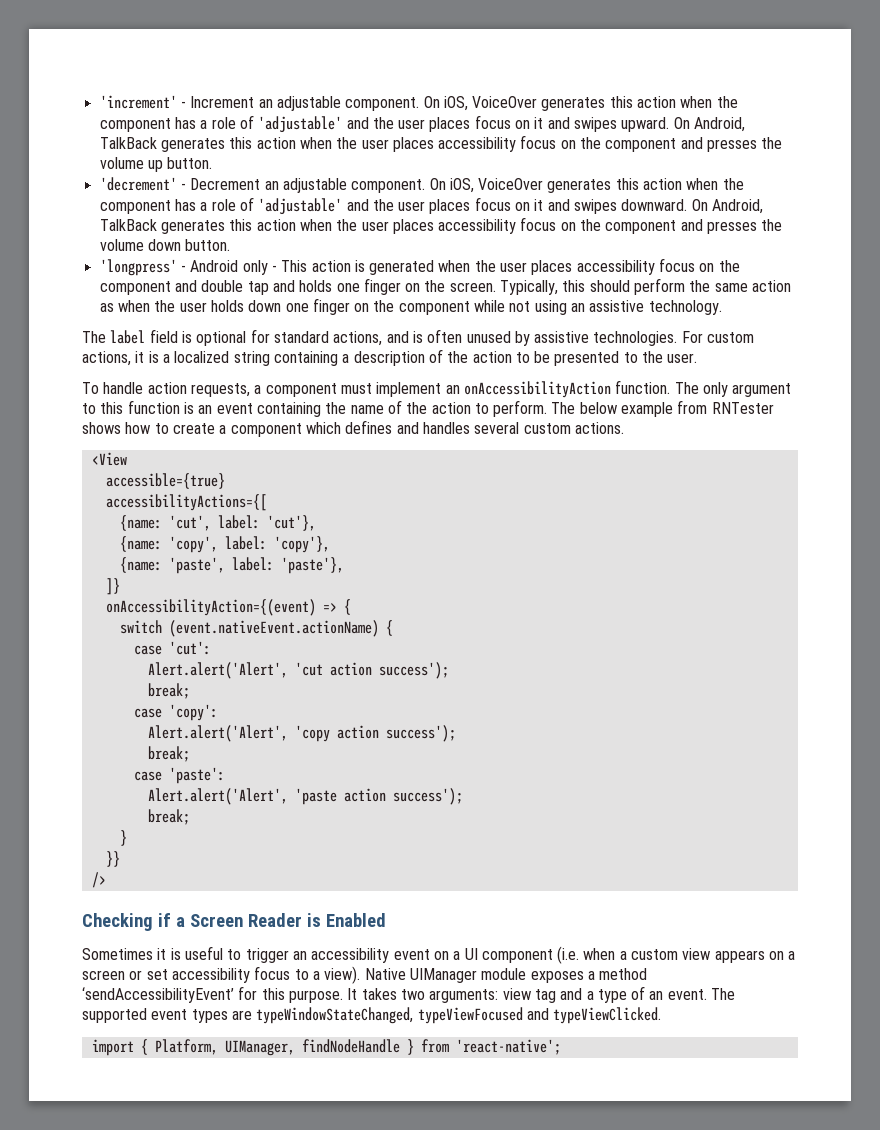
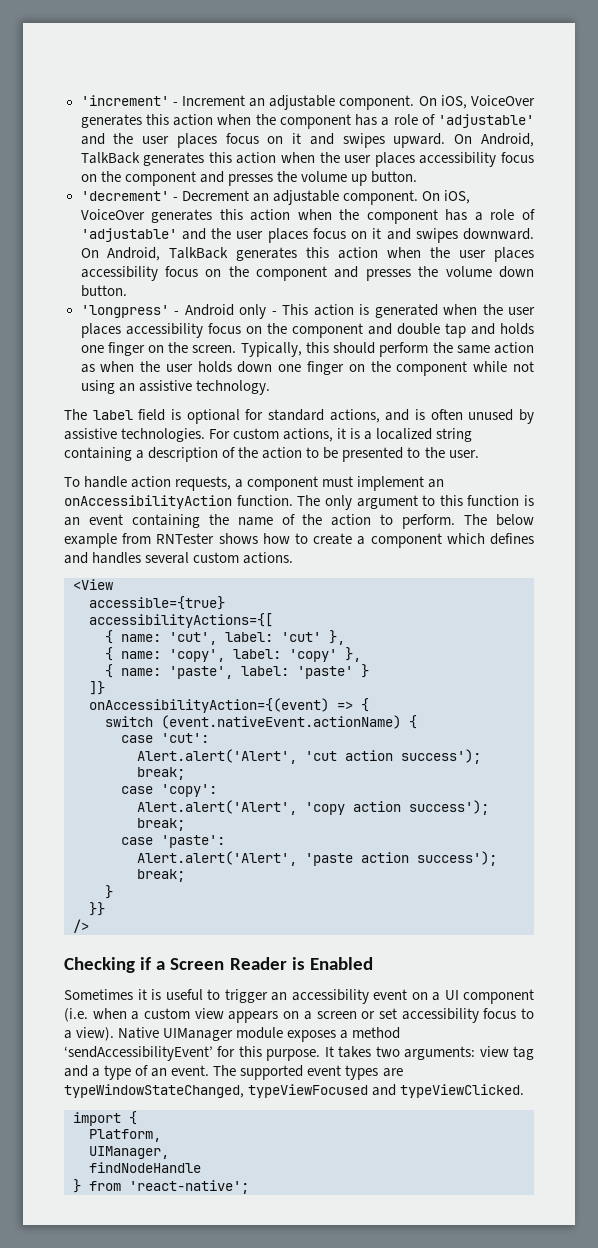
- {name: 'cut', label: 'cut'},
- {name: 'copy', label: 'copy'},
- {name: 'paste', label: 'paste'},
+ { name: 'cut', label: 'cut' },
+ { name: 'copy', label: 'copy' },
+ { name: 'paste', label: 'paste' }
- import { Platform, UIManager, findNodeHandle } from 'react-native';
+ import {
+ Platform,
+ UIManager,
+ findNodeHandle
+ } from 'react-native';

